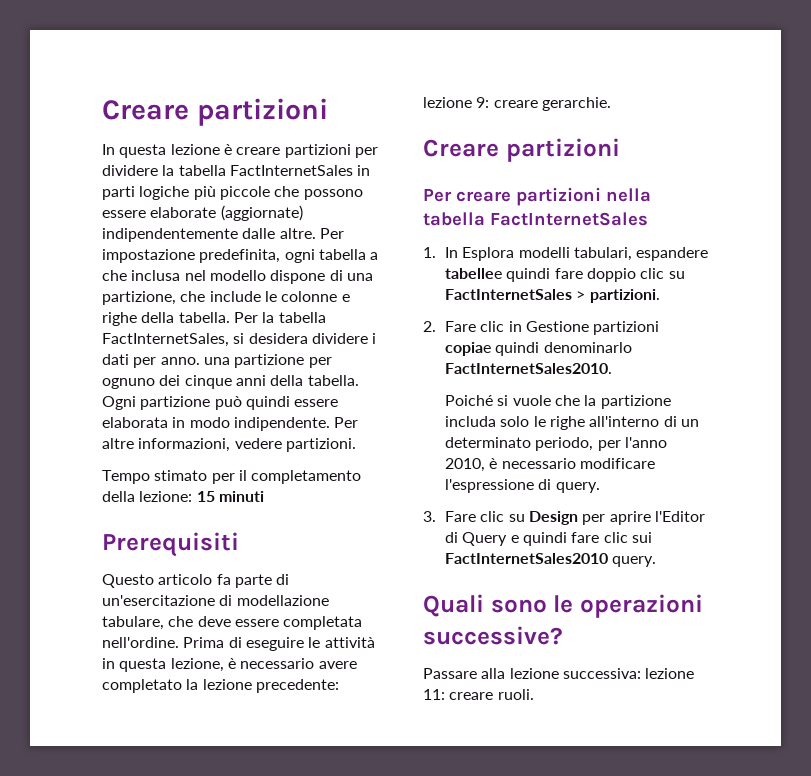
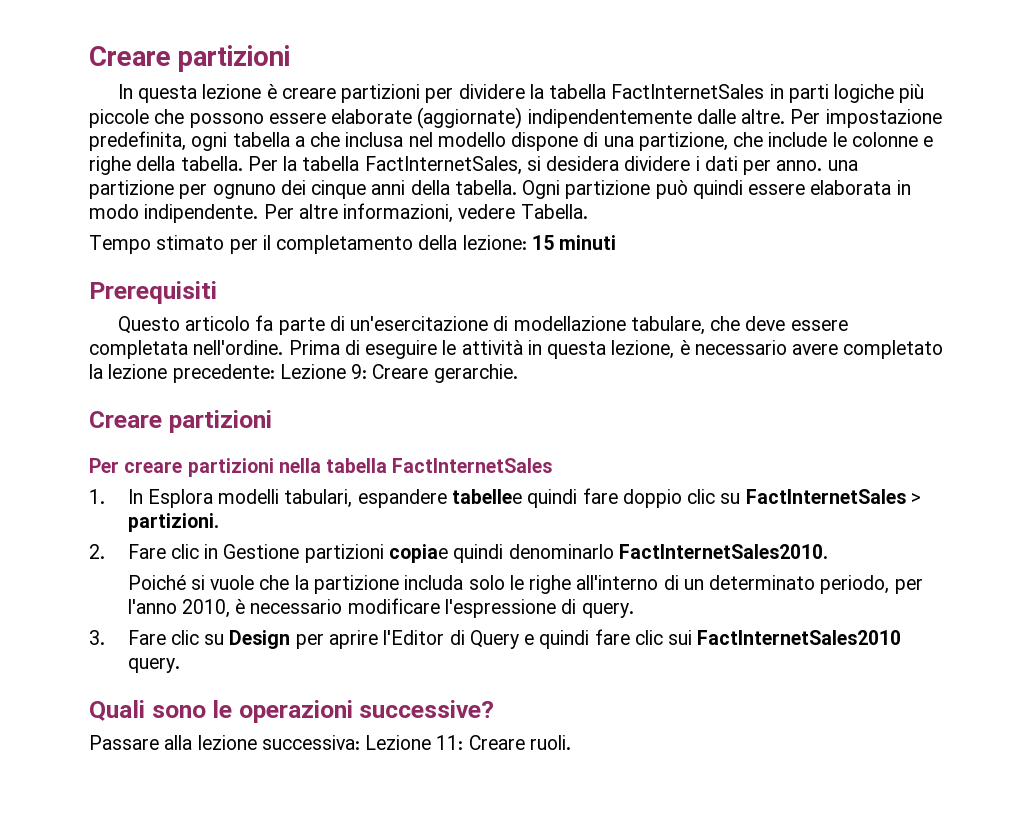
- Per altre informazioni, vedere partizioni.
+ Per altre informazioni, vedere Tabella.
- Prima di eseguire le attività in questa lezione, è necessario avere completato la lezione precedente: lezione 9: creare gerarchie.
+ Prima di eseguire le attività in questa lezione, è necessario avere completato la lezione precedente: Lezione 9: Creare gerarchie.
- Passare alla lezione successiva: lezione 11: creare ruoli.
+ Passare alla lezione successiva: Lezione 11: Creare ruoli.

